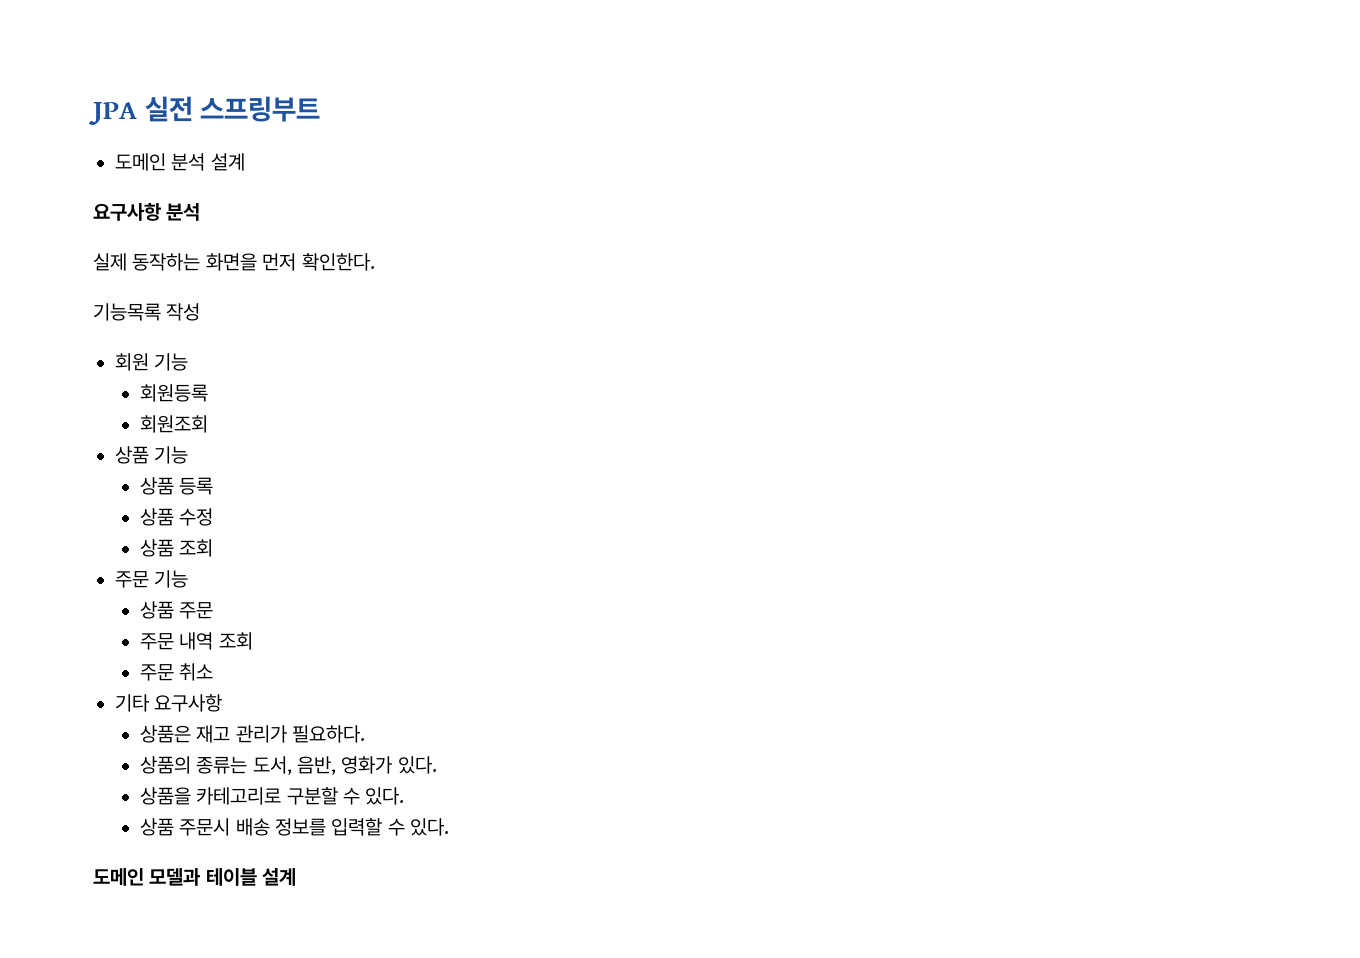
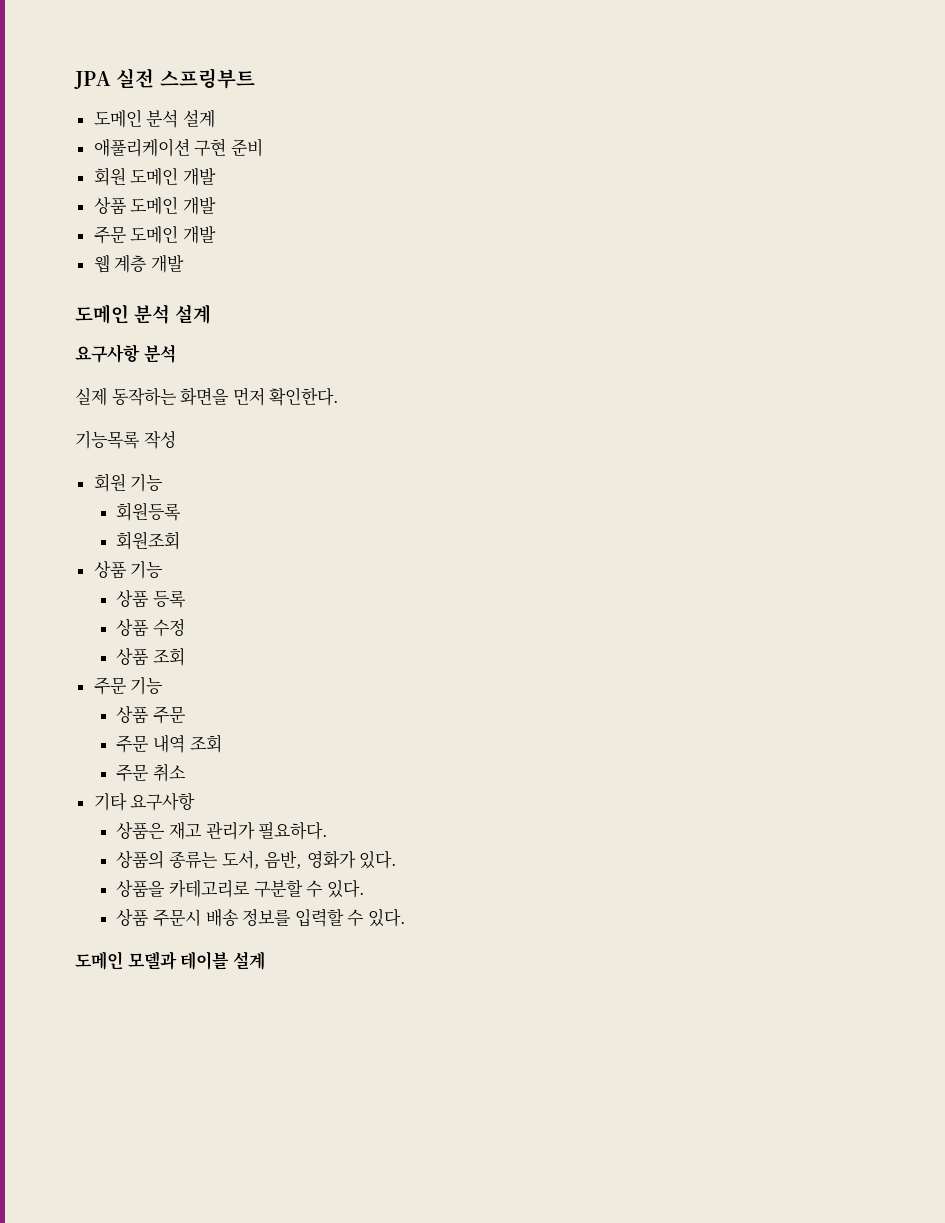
+ 애풀리케이션 구현 준비
+ 회원 도메인 개발
+ 상품 도메인 개발
+ 주문 도메인 개발
+ 웹 계층 개발
+ 도메인 분석 설계

